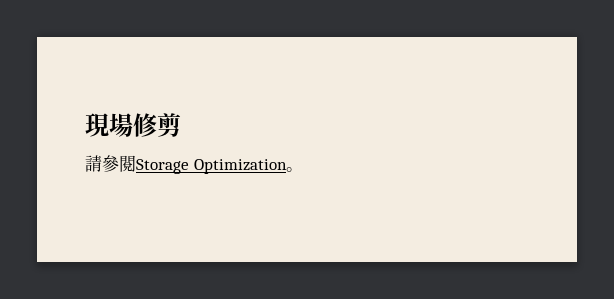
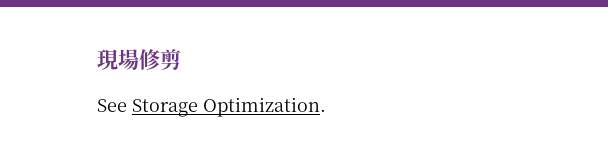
- 請參閱Storage Optimization。
+ See Storage Optimization.

